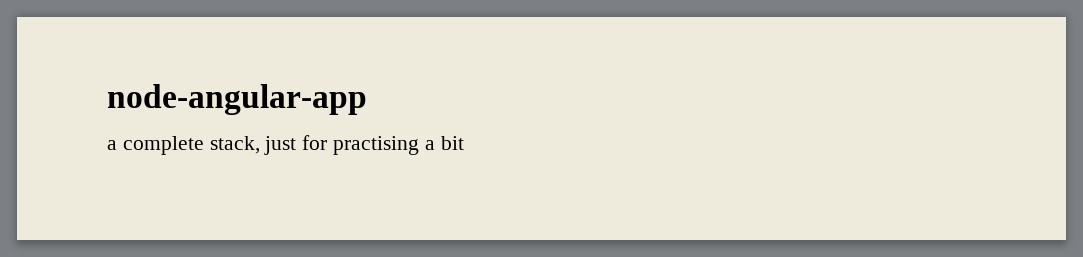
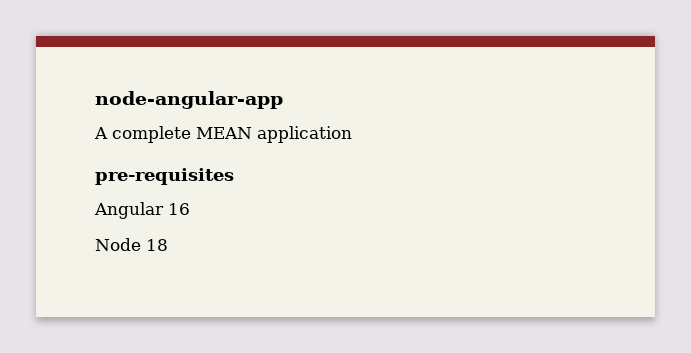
- a complete stack, just for practising a bit
+ A complete MEAN application
+ pre-requisites
+ Angular 16
+ Node 18

